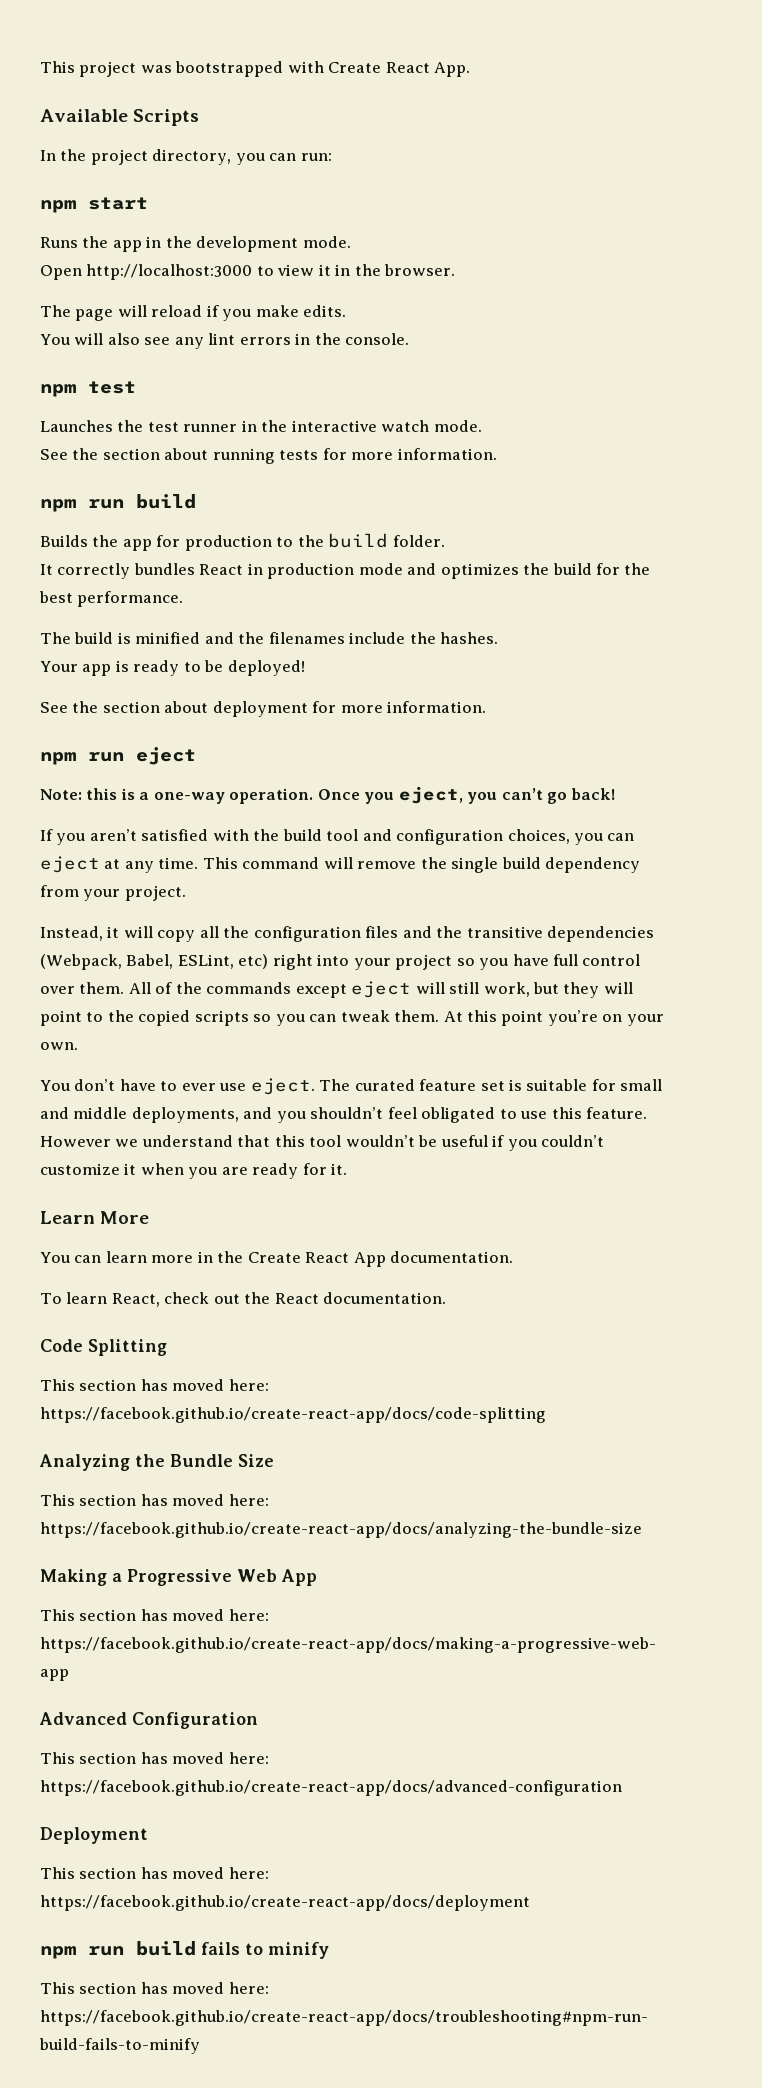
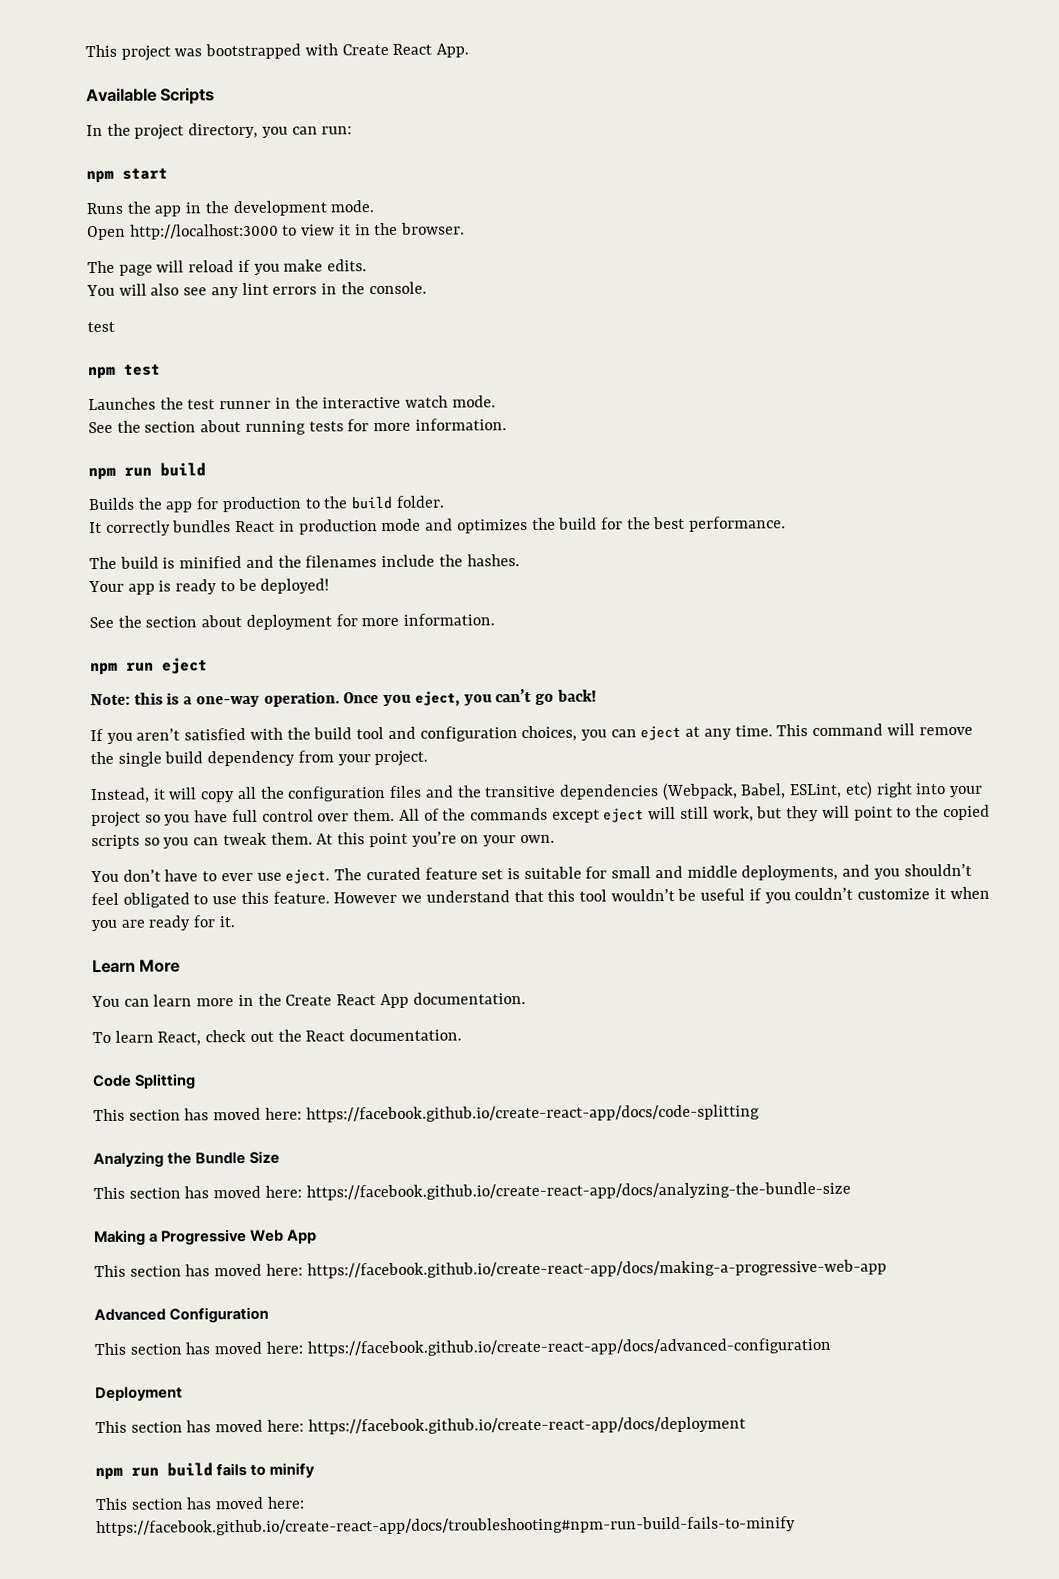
  You will also see any lint errors in the console.
+ test

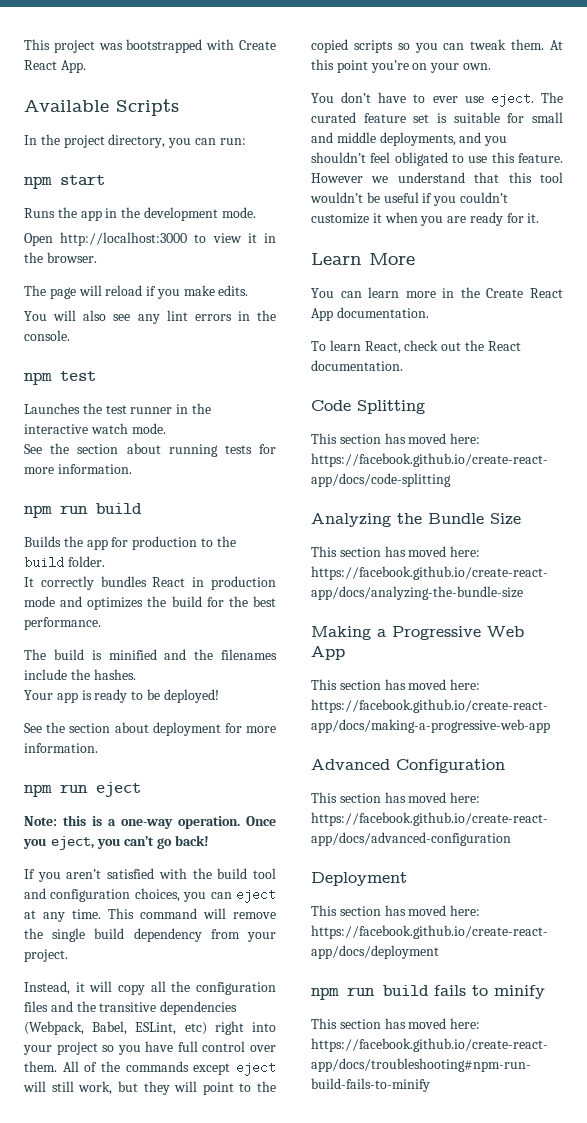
  You will also see any lint errors in the console.
- test

